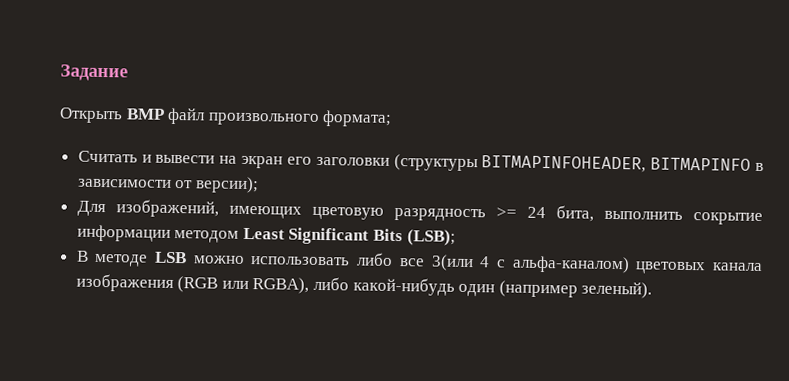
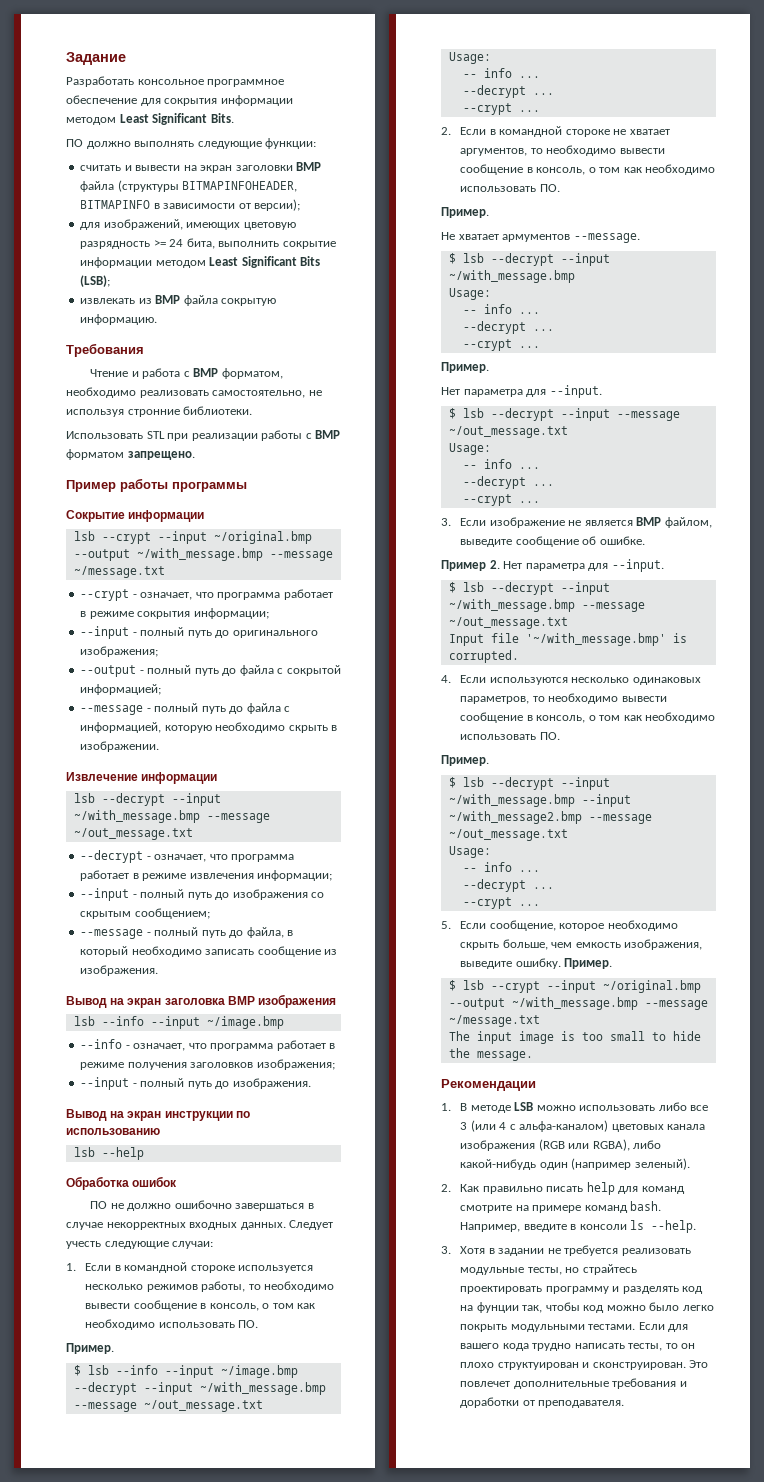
- Открыть BMP файл произвольного формата;
- Считать и вывести на экран его заголовки (структуры BITMAPINFOHEADER, BITMAPINFO в зависимости от версии);
+ Разработать консольное программное обеспечение для сокрытия информации методом Least Significant Bits.
+ ПО должно выполнять следующие функции:
+ считать и вывести на экран заголовки BMP файла (структуры BITMAPINFOHEADER, BITMAPINFO в зависимости от версии);
- Для изображений, имеющих цветовую разрядность >= 24 бита, выполнить сокрытие информации методом Least Significant Bits (LSB);
+ для изображений, имеющих цветовую разрядность >= 24 бита, выполнить сокрытие информации методом Least Significant Bits (LSB);
- В методе LSB можно использовать либо все 3(или 4 с альфа-каналом) цветовых канала изображения (RGB или RGBA), либо какой-нибудь один (например зеленый).
+ извлекать из BMP файла сокрытую информацию.
+ Требования
+ Чтение и работа с BMP форматом, необходимо реализовать самостоятельно, не используя стронние библиотеки.
+ Использовать STL при реализации работы с BMP форматом запрещено.
+ Пример работы программы
+ Сокрытие информации
+ lsb --crypt --input ~/original.bmp --output ~/with_message.bmp --message ~/message.txt
+ --crypt - означает, что программа работает в режиме сокрытия информации;
+ --input - полный путь до оригинального изображения;
+ --output - полный путь до файла с сокрытой информацией;
+ --message - полный путь до файла с информацией, которую необходимо скрыть в изображении.
+ Извлечение информации
+ lsb --decrypt --input ~/with_message.bmp --message ~/out_message.txt
+ --decrypt - означает, что программа работает в режиме извлечения информации;
+ --input - полный путь до изображения со скрытым сообщением;
+ --message - полный путь до файла, в который необходимо записать сообщение из изображения.
+ Вывод на экран заголовка BMP изображения
+ lsb --info --input ~/image.bmp
+ --info - означает, что программа работает в режиме получения заголовков изображения;
+ --input - полный путь до изображения.
+ Вывод на экран инструкции по использованию
+ lsb --help
+ Обработка ошибок
+ ПО не должно ошибочно завершаться в случае некорректных входных данных. Следует учесть следующие случаи:
+ 1. Если в командной стороке используется несколько режимов работы, то необходимо вывести сообщение в консоль, о том как необходимо использовать ПО.
+ Пример.
+ $ lsb --info --input ~/image.bmp --decrypt --input ~/with_message.bmp --message ~/out_message.txt
+ Usage:
+ -- info ...
+ --decrypt ...
+ --crypt ...
+ 2. Если в командной стороке не хватает аргументов, то необходимо вывести сообщение в консоль, о том как необходимо использовать ПО.
+ Пример.
+ Не хватает армументов --message.
+ $ lsb --decrypt --input ~/with_message.bmp
+ Usage:
+ -- info ...
+ --decrypt ...
+ --crypt ...
+ Пример.
+ Нет параметра для --input.
+ $ lsb --decrypt --input --message ~/out_message.txt
+ Usage:
+ -- info ...
+ --decrypt ...
+ --crypt ...
+ 3. Если изображение не является BMP файлом, выведите сообщение об ошибке.
+ Пример 2. Нет параметра для --input.
+ $ lsb --decrypt --input ~/with_message.bmp --message ~/out_message.txt
+ Input file '~/with_message.bmp' is corrupted.
+ 4. Если используются несколько одинаковых параметров, то необходимо вывести сообщение в консоль, о том как необходимо использовать ПО.
+ Пример.
+ $ lsb --decrypt --input ~/with_message.bmp --input ~/with_message2.bmp --message ~/out_message.txt
+ Usage:
+ -- info ...
+ --decrypt ...
+ --crypt ...
+ 5. Если сообщение, которое необходимо скрыть больше, чем емкость изображения, выведите ошибку. Пример.
+ $ lsb --crypt --input ~/original.bmp --output ~/with_message.bmp --message ~/message.txt
+ The input image is too small to hide the message.
+ Рекомендации
+ 1. В методе LSB можно использовать либо все 3 (или 4 с альфа-каналом) цветовых канала изображения (RGB или RGBA), либо какой-нибудь один (например зеленый).
+ 2. Как правильно писать help для команд смотрите на примере команд bash. Например, введите в консоли ls --help.
+ 3. Хотя в задании не требуется реализовать модульные тесты, но страйтесь проектировать программу и разделять код на фунции так, чтобы код можно было легко покрыть модульными тестами. Если для вашего кода трудно написать тесты, то он плохо структуирован и сконструирован. Это повлечет дополнительные требования и доработки от преподавателя.

